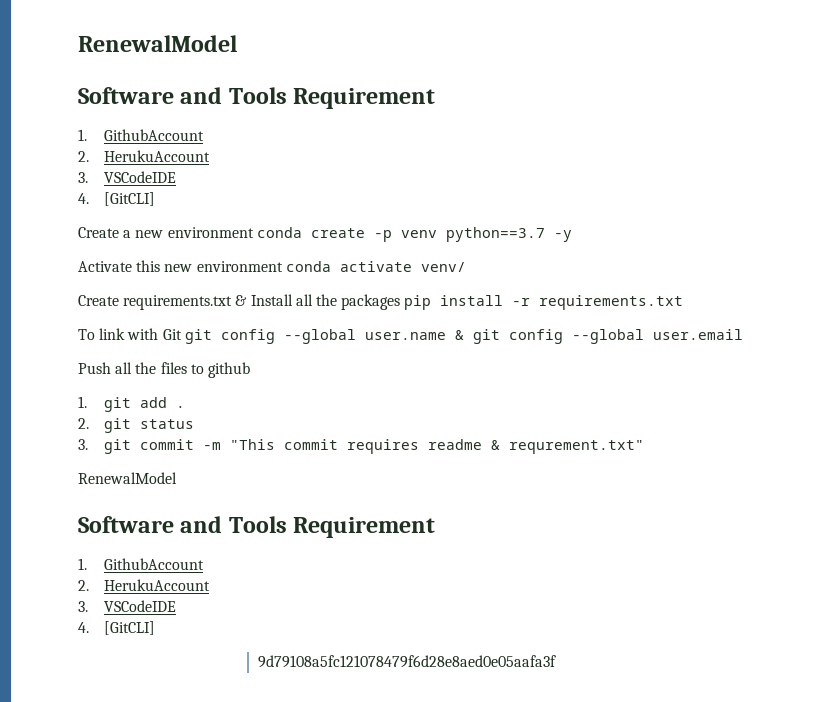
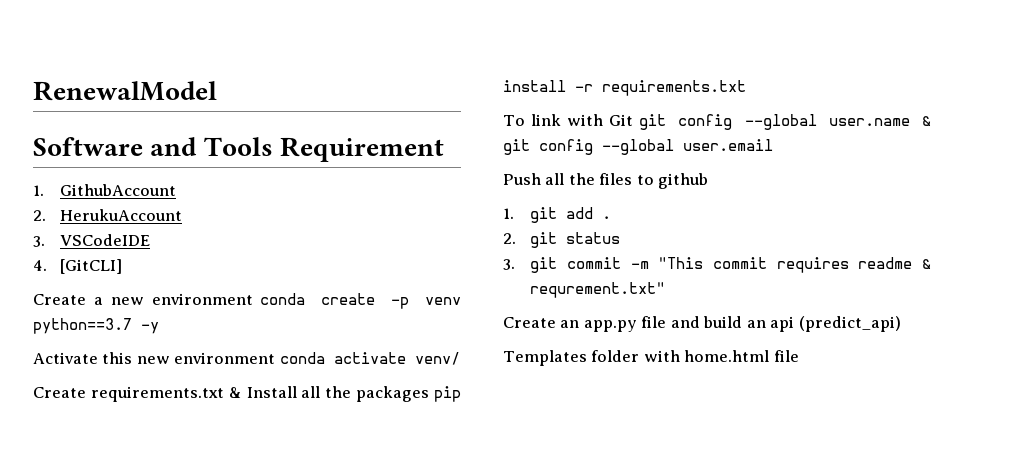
  3. git commit -m "This commit requires readme & requrement.txt"
- RenewalModel
- Software and Tools Requirement
- 1. GithubAccount
- 2. HerukuAccount
- 3. VSCodeIDE
- 4. [GitCLI]
- 9d79108a5fc121078479f6d28e8aed0e05aafa3f
+ Create an app.py file and build an api (predict_api)
+ Templates folder with home.html file

